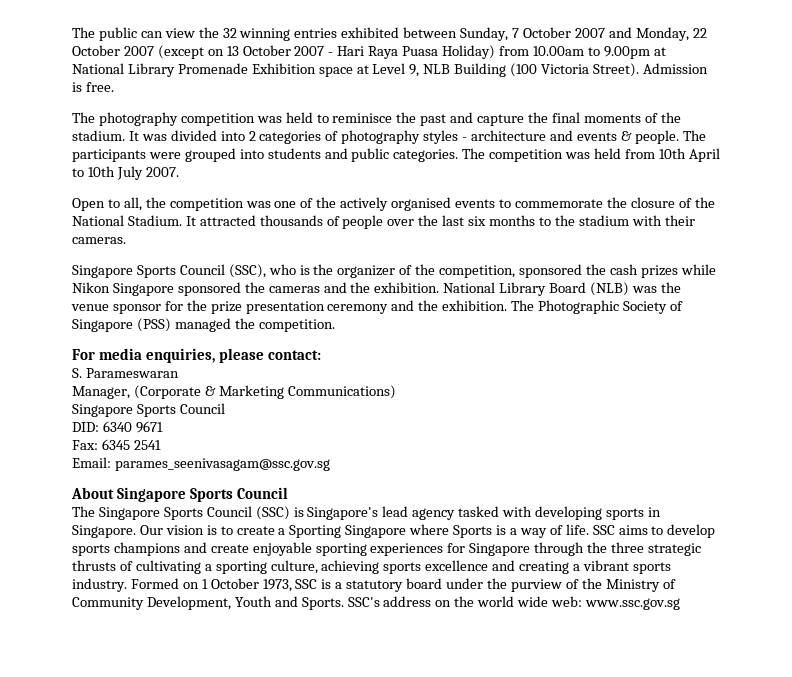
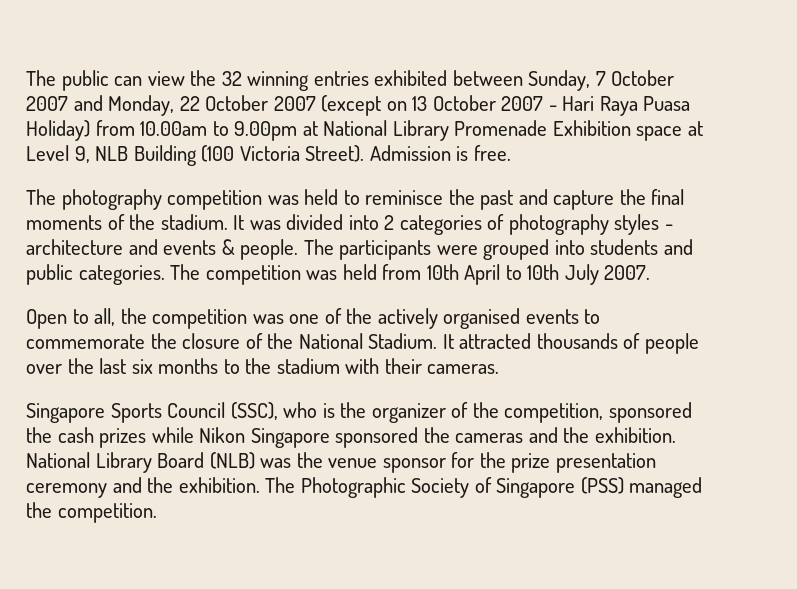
- For media enquiries, please contact:
- S. Parameswaran
- Manager, (Corporate & Marketing Communications)
- Singapore Sports Council
- DID: 6340 9671
- Fax: 6345 2541
- Email: parames_seenivasagam@ssc.gov.sg
- About Singapore Sports Council
- The Singapore Sports Council (SSC) is Singapore's lead agency tasked with developing sports in Singapore. Our vision is to create a Sporting Singapore where Sports is a way of life. SSC aims to develop sports champions and create enjoyable sporting experiences for Singapore through the three strategic thrusts of cultivating a sporting culture, achieving sports excellence and creating a vibrant sports industry. Formed on 1 October 1973, SSC is a statutory board under the purview of the Ministry of Community Development, Youth and Sports. SSC's address on the world wide web: www.ssc.gov.sg

